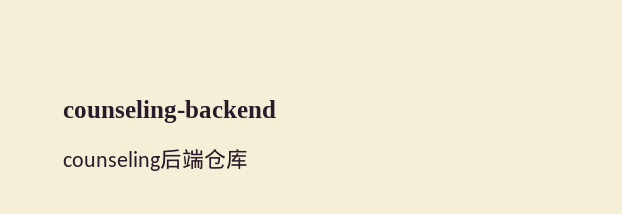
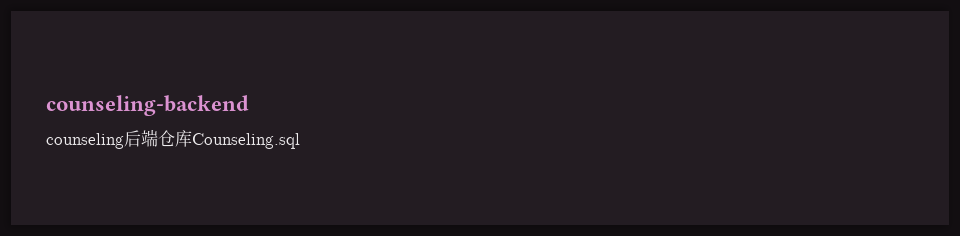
- counseling后端仓库
+ counseling后端仓库Counseling.sql

